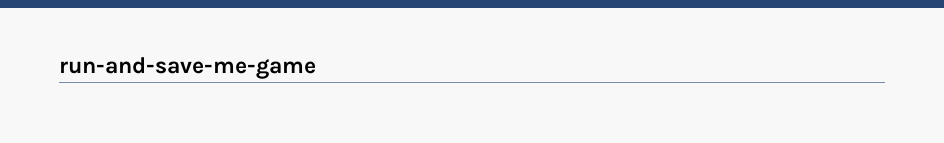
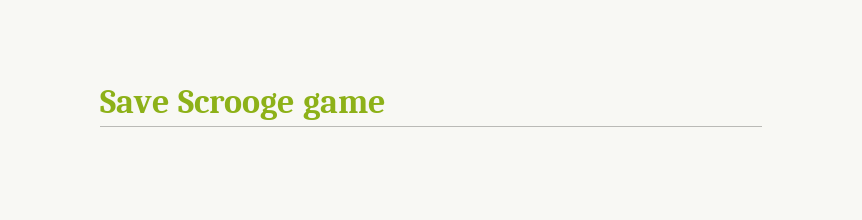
- run-and-save-me-game
+ Save Scrooge game

